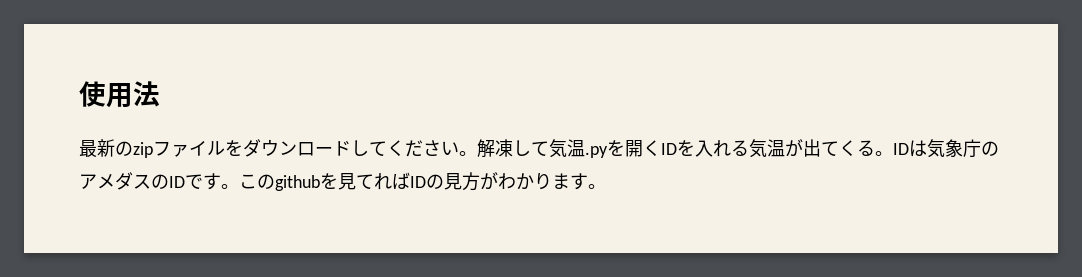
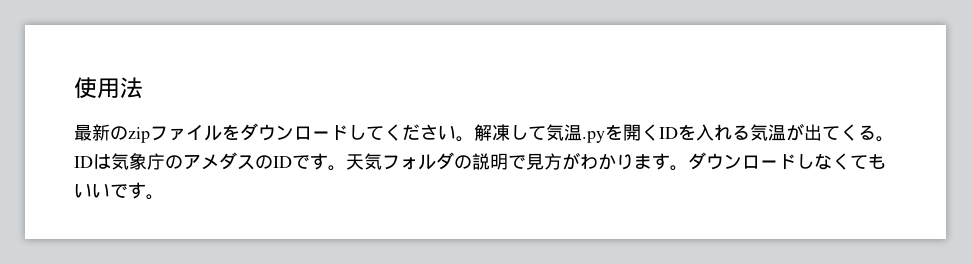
- このgithubを見てればIDの見方がわかります。
+ 天気フォルダの説明で見方がわかります。
+ ダウンロードしなくてもいいです。

